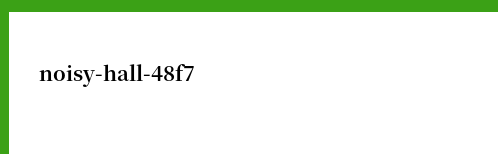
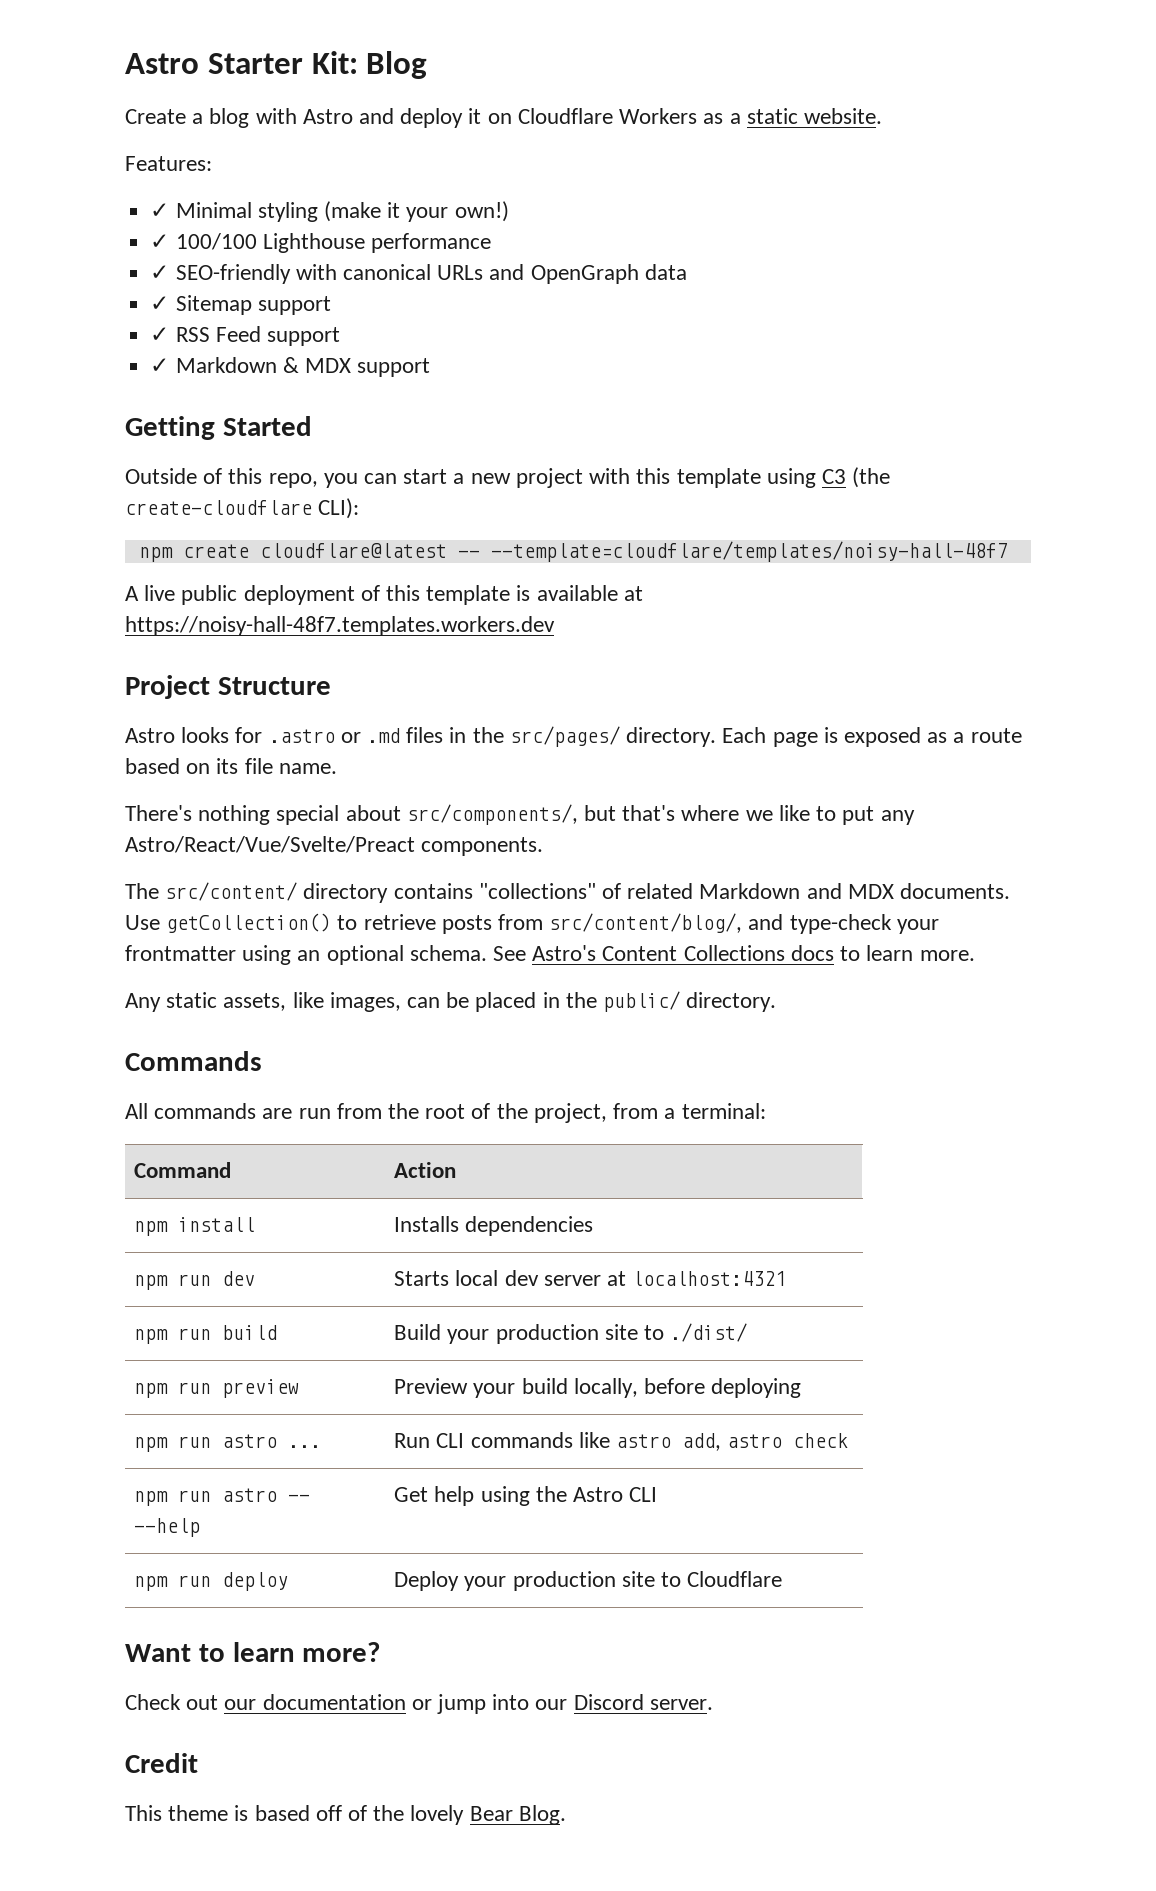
- noisy-hall-48f7
+ Astro Starter Kit: Blog
+ Create a blog with Astro and deploy it on Cloudflare Workers as a static website.
+ Features:
+ ✓ Minimal styling (make it your own!)
+ ✓ 100/100 Lighthouse performance
+ ✓ SEO-friendly with canonical URLs and OpenGraph data
+ ✓ Sitemap support
+ ✓ RSS Feed support
+ ✓ Markdown & MDX support
+ Getting Started
+ Outside of this repo, you can start a new project with this template using C3 (the create-cloudflare CLI):
+ npm create cloudflare@latest -- --template=cloudflare/templates/noisy-hall-48f7
+ A live public deployment of this template is available at https://noisy-hall-48f7.templates.workers.dev
+ Project Structure
+ Astro looks for .astro or .md files in the src/pages/ directory. Each page is exposed as a route based on its file name.
+ There's nothing special about src/components/, but that's where we like to put any Astro/React/Vue/Svelte/Preact components.
+ The src/content/ directory contains "collections" of related Markdown and MDX documents. Use getCollection() to retrieve posts from src/content/blog/, and type-check your frontmatter using an optional schema. See Astro's Content Collections docs to learn more.
+ Any static assets, like images, can be placed in the public/ directory.
+ Commands
+ All commands are run from the root of the project, from a terminal:
+ Command | Action
+ npm install | Installs dependencies
+ npm run dev | Starts local dev server at localhost:4321
+ npm run build | Build your production site to ./dist/
+ npm run preview | Preview your build locally, before deploying
+ npm run astro ... | Run CLI commands like astro add, astro check
+ npm run astro -- --help | Get help using the Astro CLI
+ npm run deploy | Deploy your production site to Cloudflare
+ Want to learn more?
+ Check out our documentation or jump into our Discord server.
+ Credit
+ This theme is based off of the lovely Bear Blog.

